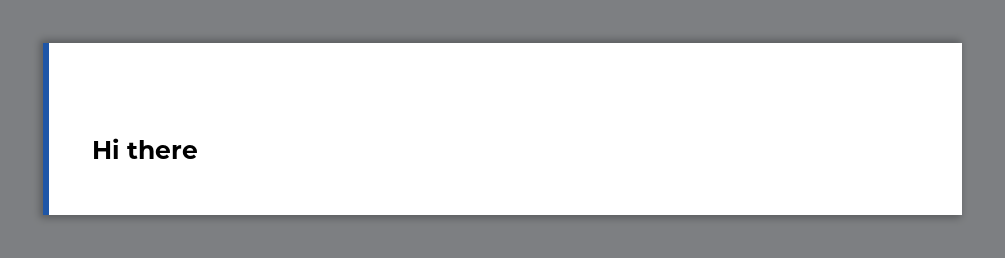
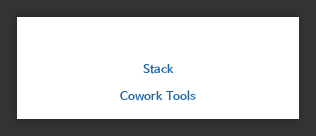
- Hi there
+ Stack
+ Cowork Tools

